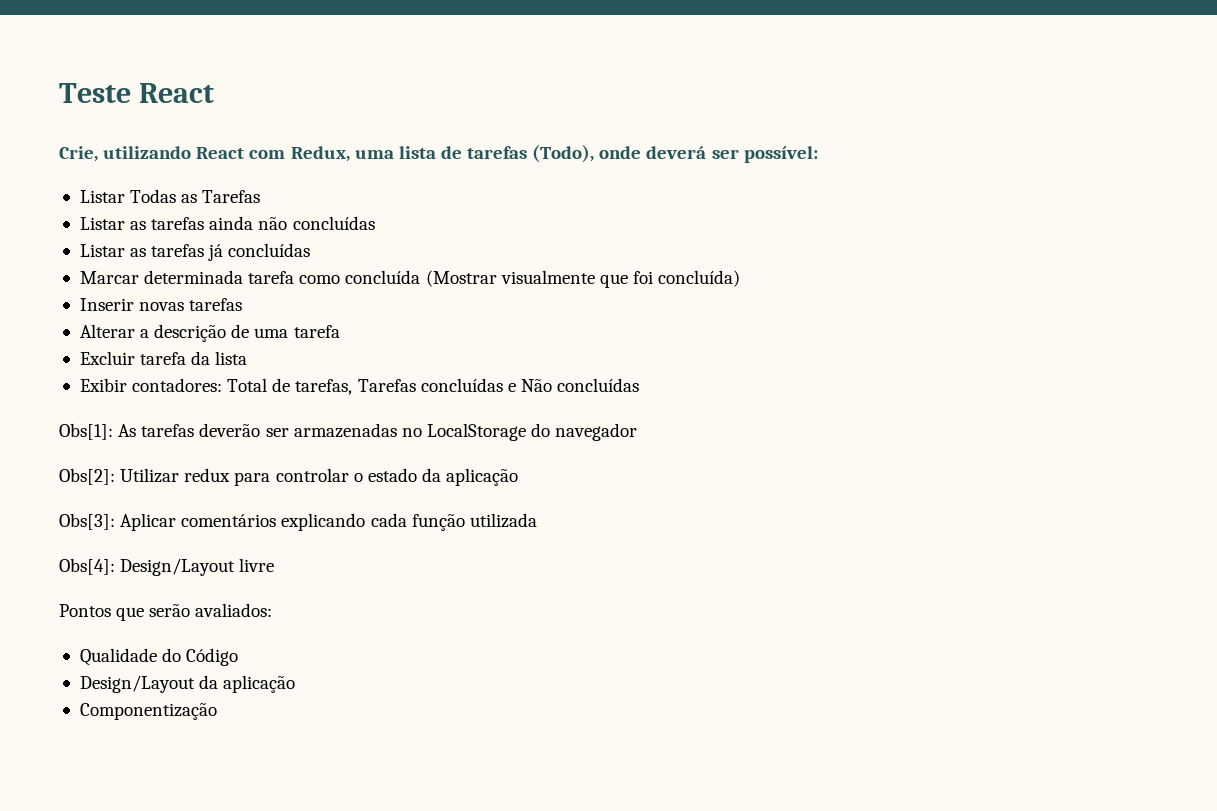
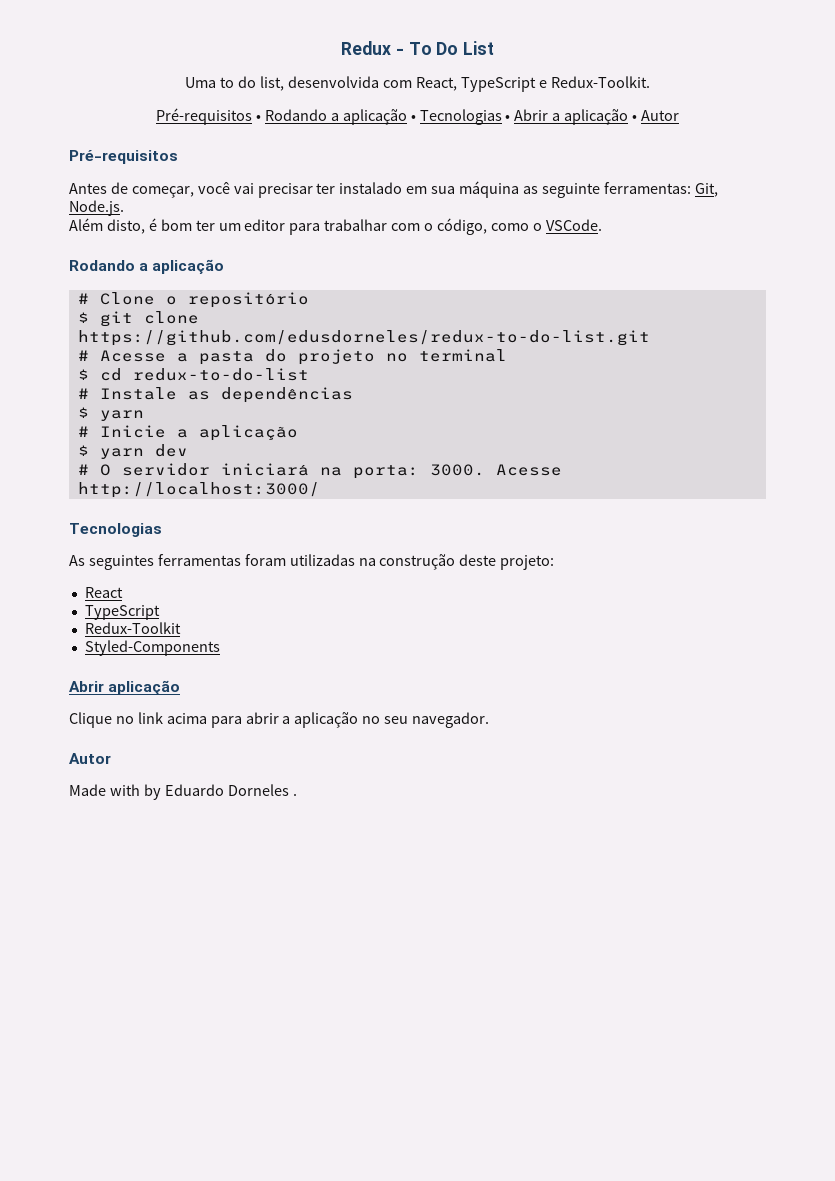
- Teste React
- Crie, utilizando React com Redux, uma lista de tarefas (Todo), onde deverá ser possível:
- Listar Todas as Tarefas
- Listar as tarefas ainda não concluídas
- Listar as tarefas já concluídas
- Marcar determinada tarefa como concluída (Mostrar visualmente que foi concluída)
- Inserir novas tarefas
- Alterar a descrição de uma tarefa
- Excluir tarefa da lista
- Exibir contadores: Total de tarefas, Tarefas concluídas e Não concluídas
- Obs[1]: As tarefas deverão ser armazenadas no LocalStorage do navegador
- Obs[2]: Utilizar redux para controlar o estado da aplicação
- Obs[3]: Aplicar comentários explicando cada função utilizada
- Obs[4]: Design/Layout livre
- Pontos que serão avaliados:
- Qualidade do Código
- Design/Layout da aplicação
- Componentização
+ Redux - To Do List
+ Uma to do list, desenvolvida com React, TypeScript e Redux-Toolkit.
+ Pré-requisitos • Rodando a aplicação • Tecnologias • Abrir a aplicação • Autor
+ Pré-requisitos
+ Antes de começar, você vai precisar ter instalado em sua máquina as seguinte ferramentas: Git, Node.js.
+ Além disto, é bom ter um editor para trabalhar com o código, como o VSCode.
+ Rodando a aplicação
+ # Clone o repositório
+ $ git clone https://github.com/edusdorneles/redux-to-do-list.git
+ # Acesse a pasta do projeto no terminal
+ $ cd redux-to-do-list
+ # Instale as dependências
+ $ yarn
+ # Inicie a aplicação
+ $ yarn dev
+ # O servidor iniciará na porta: 3000. Acesse http://localhost:3000/
+ Tecnologias
+ As seguintes ferramentas foram utilizadas na construção deste projeto:
+ React
+ TypeScript
+ Redux-Toolkit
+ Styled-Components
+ Abrir aplicação
+ Clique no link acima para abrir a aplicação no seu navegador.
+ Autor
+ Made with by Eduardo Dorneles .

